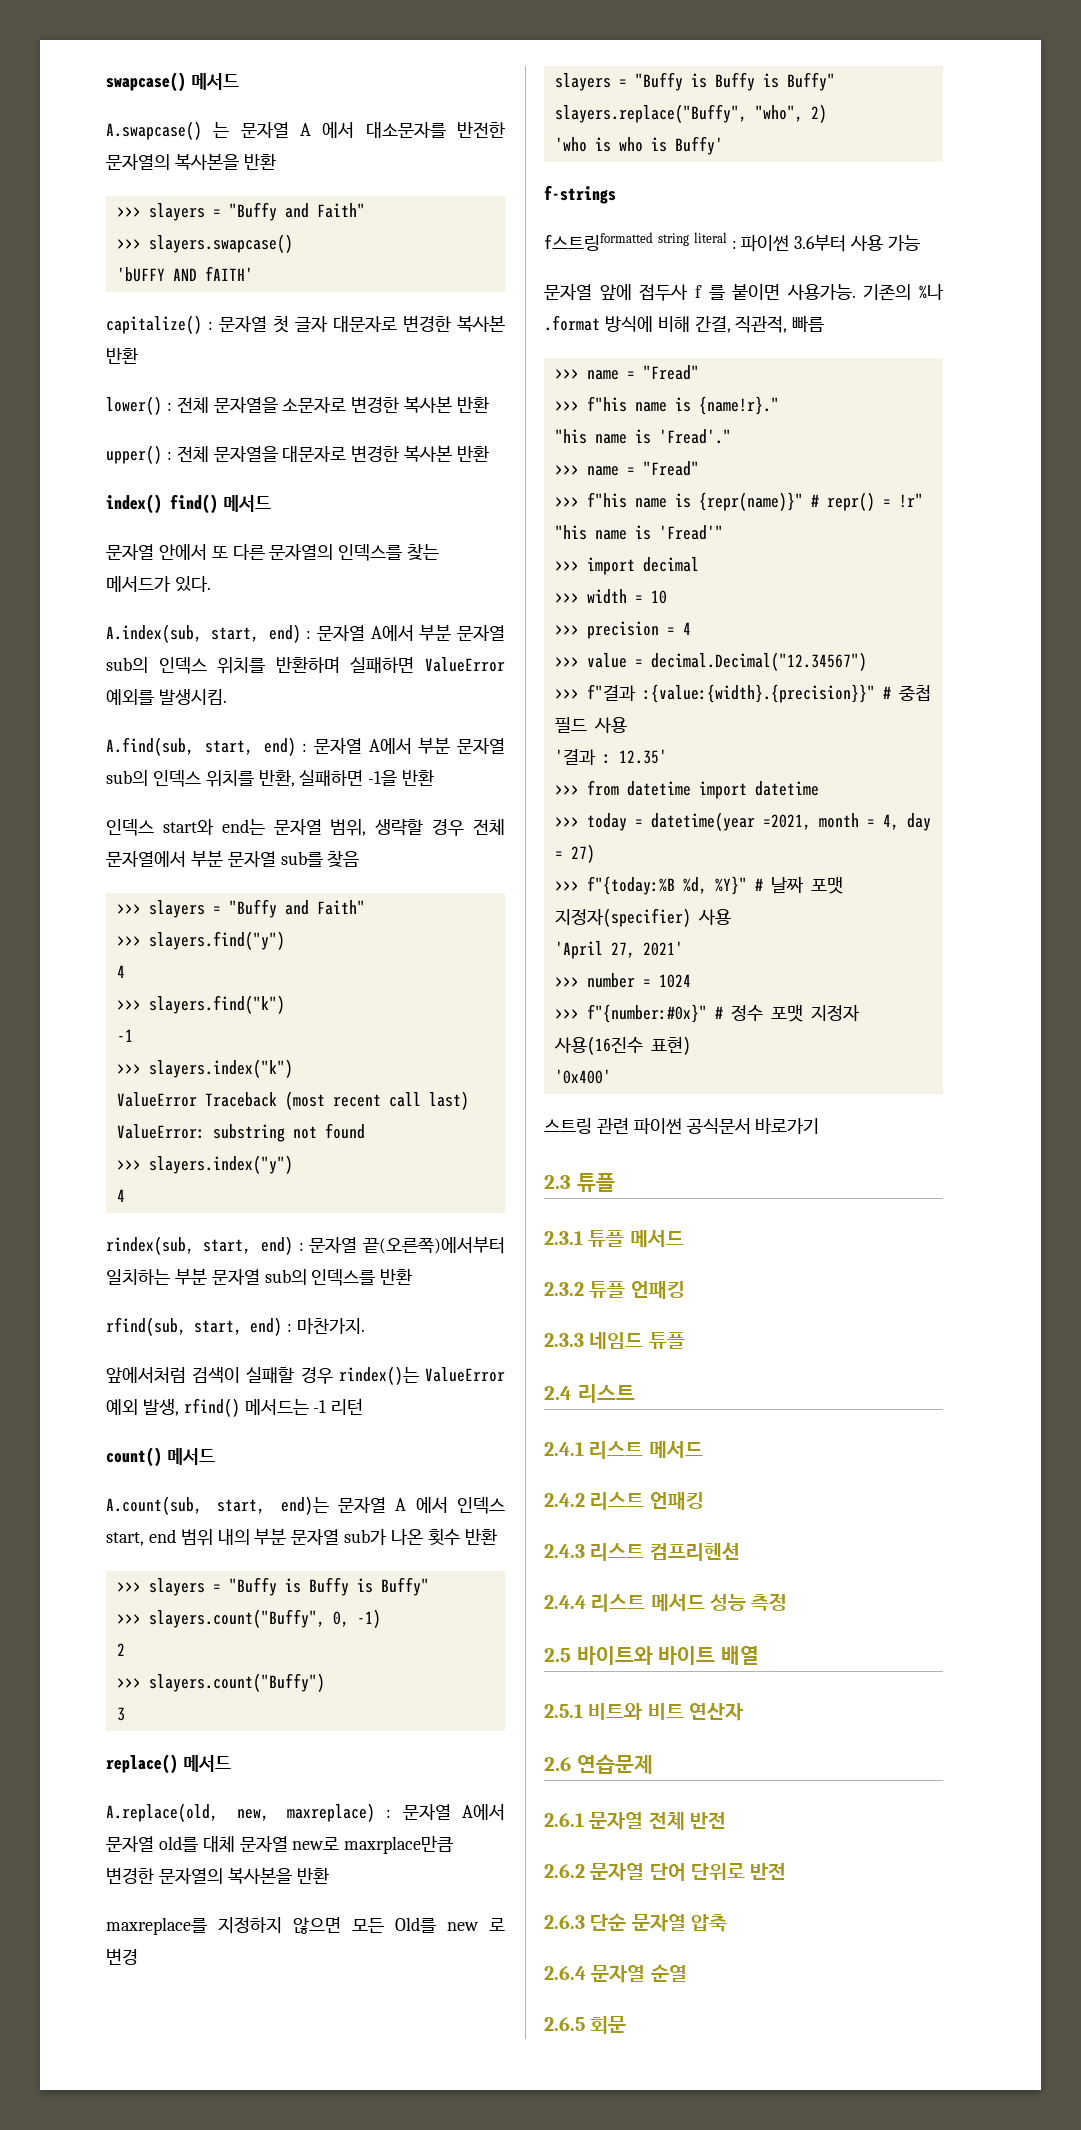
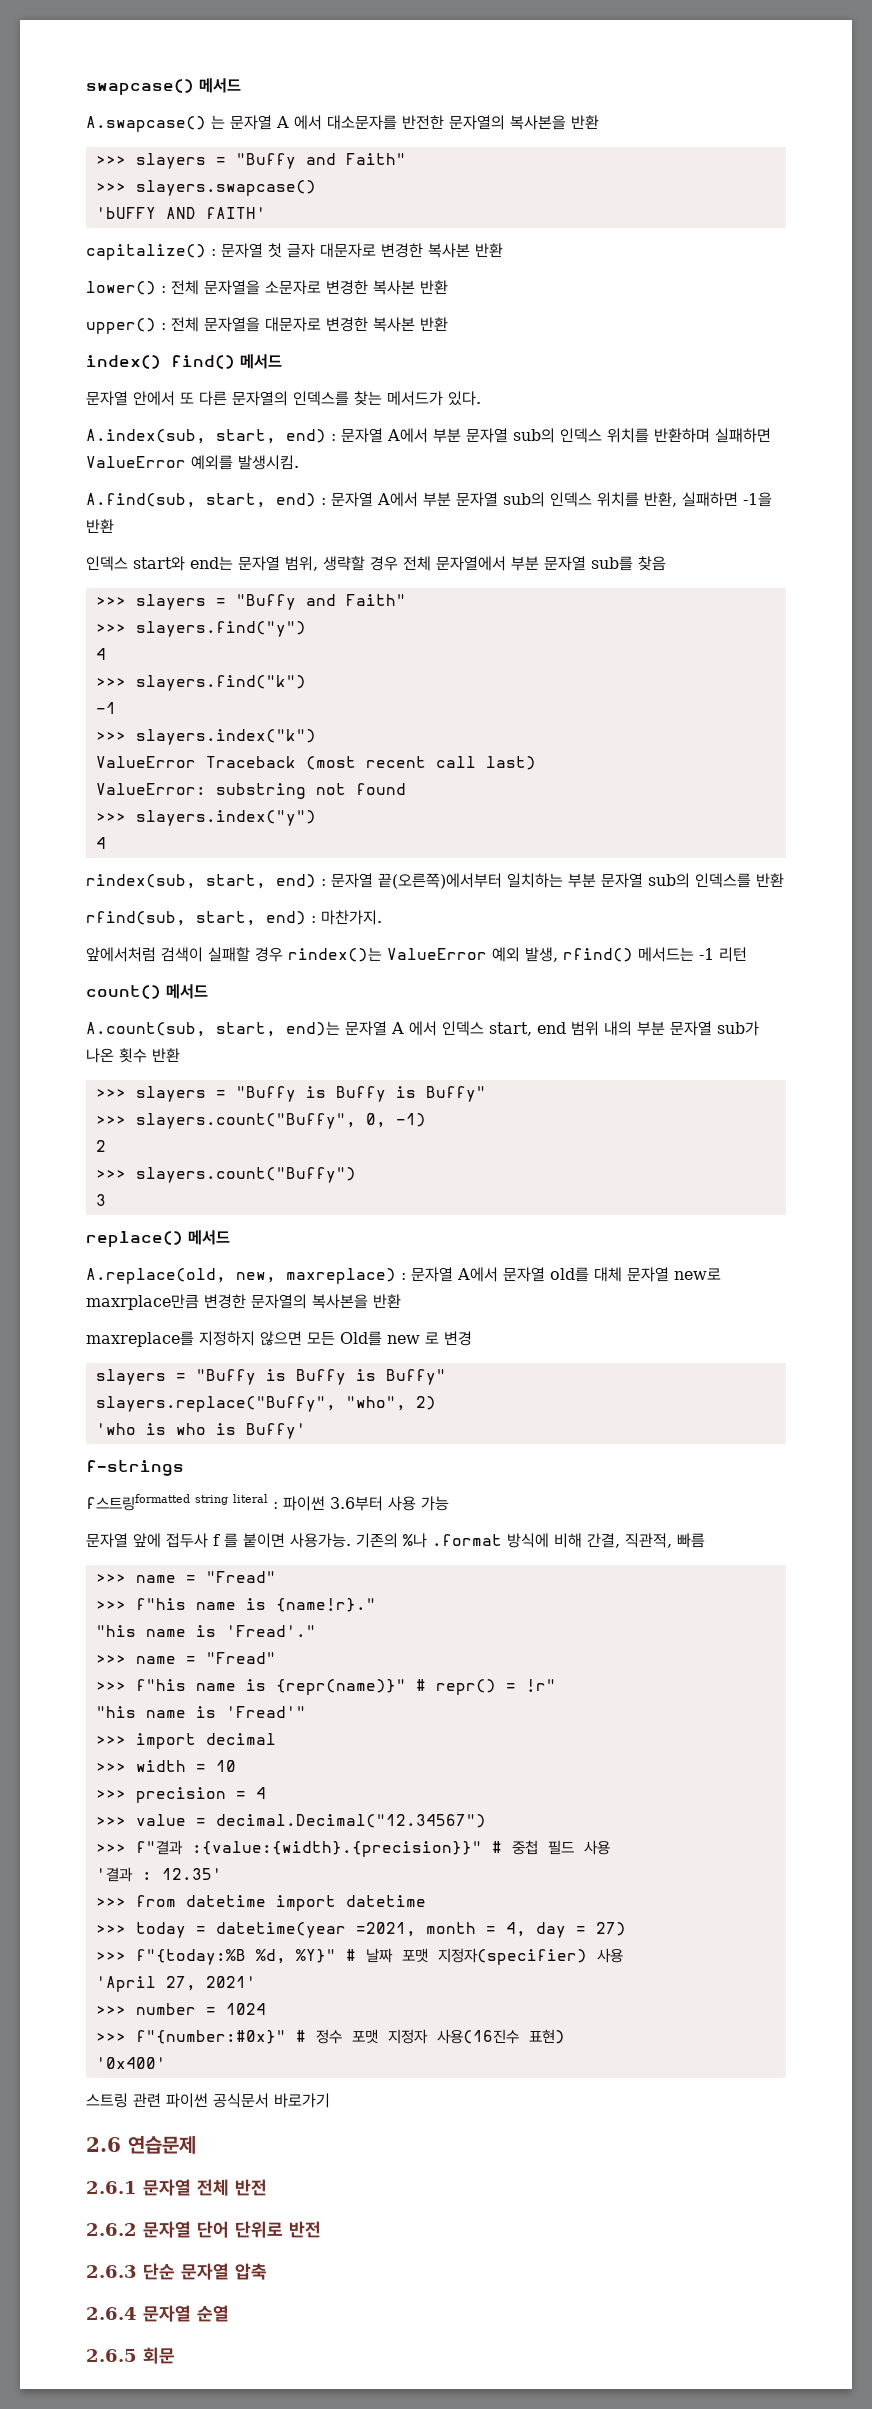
- 2.3 튜플
- 2.3.1 튜플 메서드
- 2.3.2 튜플 언패킹
- 2.3.3 네임드 튜플
- 2.4 리스트
- 2.4.1 리스트 메서드
- 2.4.2 리스트 언패킹
- 2.4.3 리스트 컴프리헨션
- 2.4.4 리스트 메서드 성능 측정
- 2.5 바이트와 바이트 배열
- 2.5.1 비트와 비트 연산자

